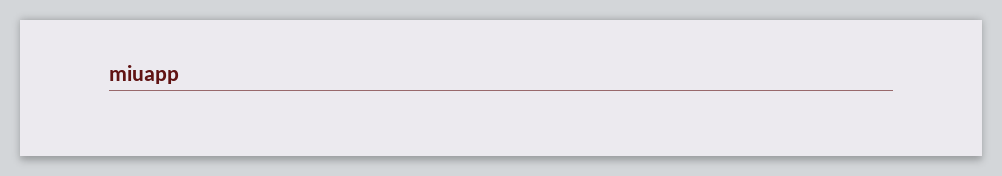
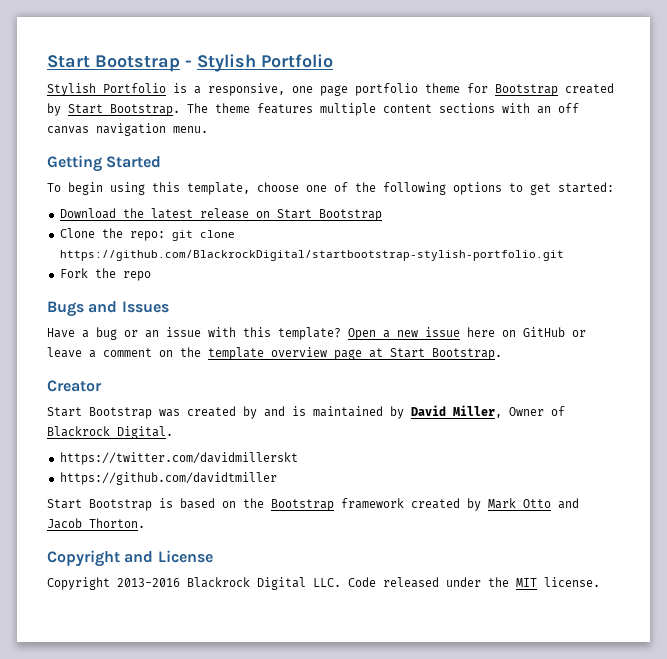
- miuapp
+ Start Bootstrap - Stylish Portfolio
+ Stylish Portfolio is a responsive, one page portfolio theme for Bootstrap created by Start Bootstrap. The theme features multiple content sections with an off canvas navigation menu.
+ Getting Started
+ To begin using this template, choose one of the following options to get started:
+ Download the latest release on Start Bootstrap
+ Clone the repo: git clone https://github.com/BlackrockDigital/startbootstrap-stylish-portfolio.git
+ Fork the repo
+ Bugs and Issues
+ Have a bug or an issue with this template? Open a new issue here on GitHub or leave a comment on the template overview page at Start Bootstrap.
+ Creator
+ Start Bootstrap was created by and is maintained by David Miller, Owner of Blackrock Digital.
+ https://twitter.com/davidmillerskt
+ https://github.com/davidtmiller
+ Start Bootstrap is based on the Bootstrap framework created by Mark Otto and Jacob Thorton.
+ Copyright and License
+ Copyright 2013-2016 Blackrock Digital LLC. Code released under the MIT license.

